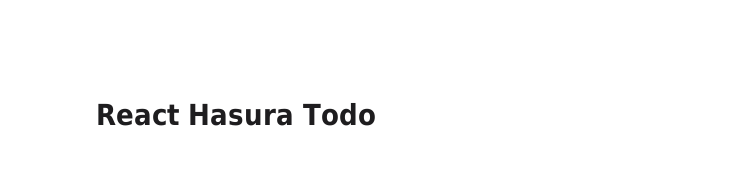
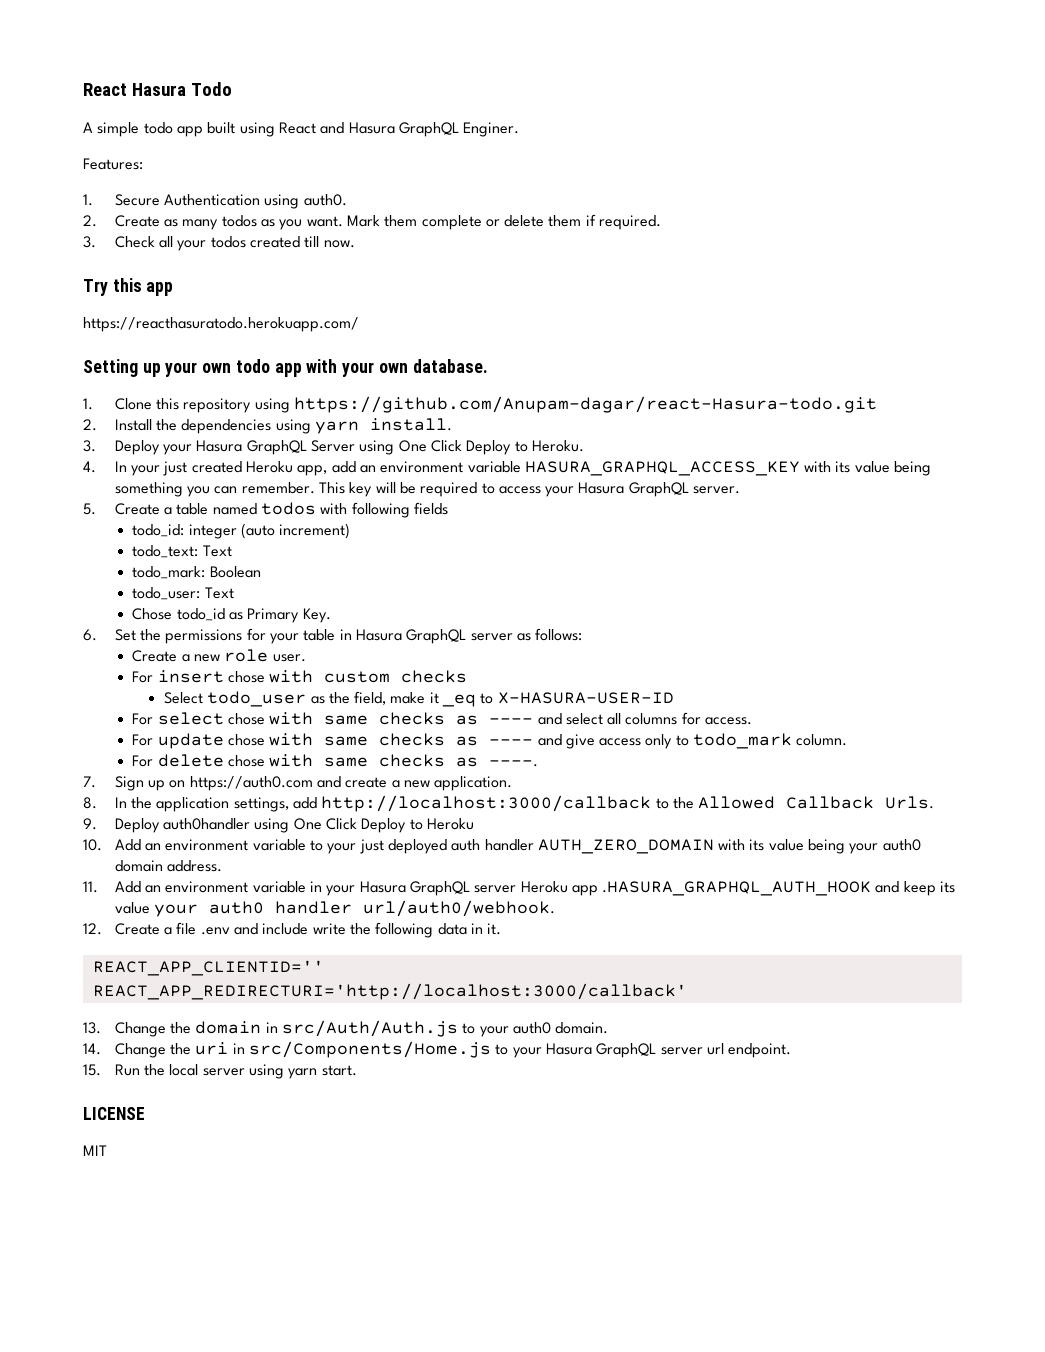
+ A simple todo app built using React and Hasura GraphQL Enginer.
+ Features:
+ 1. Secure Authentication using auth0.
+ 2. Create as many todos as you want. Mark them complete or delete them if required.
+ 3. Check all your todos created till now.
+ Try this app
+ https://reacthasuratodo.herokuapp.com/
+ Setting up your own todo app with your own database.
+ 1. Clone this repository using https://github.com/Anupam-dagar/react-Hasura-todo.git
+ 2. Install the dependencies using yarn install.
+ 3. Deploy your Hasura GraphQL Server using One Click Deploy to Heroku.
+ 4. In your just created Heroku app, add an environment variable HASURA_GRAPHQL_ACCESS_KEY with its value being something you can remember. This key will be required to access your Hasura GraphQL server.
+ 5. Create a table named todos with following fields
+ todo_id: integer (auto increment)
+ todo_text: Text
+ todo_mark: Boolean
+ todo_user: Text
+ Chose todo_id as Primary Key.
+ 6. Set the permissions for your table in Hasura GraphQL server as follows:
+ Create a new role user.
+ For insert chose with custom checks
+ Select todo_user as the field, make it _eq to X-HASURA-USER-ID
+ For select chose with same checks as ---- and select all columns for access.
+ For update chose with same checks as ---- and give access only to todo_mark column.
+ For delete chose with same checks as ----.
+ 7. Sign up on https://auth0.com and create a new application.
+ 8. In the application settings, add http://localhost:3000/callback to the Allowed Callback Urls.
+ 9. Deploy auth0handler using One Click Deploy to Heroku
+ 10. Add an environment variable to your just deployed auth handler AUTH_ZERO_DOMAIN with its value being your auth0 domain address.
+ 11. Add an environment variable in your Hasura GraphQL server Heroku app .HASURA_GRAPHQL_AUTH_HOOK and keep its value your auth0 handler url/auth0/webhook.
+ 12. Create a file .env and include write the following data in it.
+ REACT_APP_CLIENTID=''
+ REACT_APP_REDIRECTURI='http://localhost:3000/callback'
+ 13. Change the domain in src/Auth/Auth.js to your auth0 domain.
+ 14. Change the uri in src/Components/Home.js to your Hasura GraphQL server url endpoint.
+ 15. Run the local server using yarn start.
+ LICENSE
+ MIT

